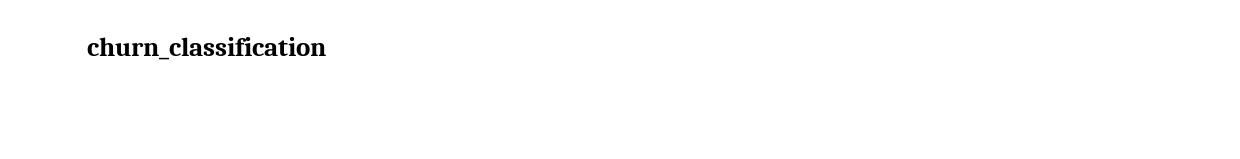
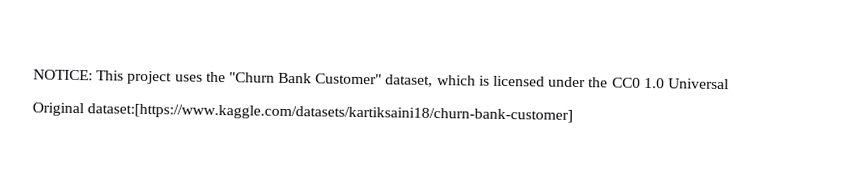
- churn_classification
+ NOTICE: This project uses the "Churn Bank Customer" dataset, which is licensed under the CC0 1.0 Universal
+ Original dataset:[https://www.kaggle.com/datasets/kartiksaini18/churn-bank-customer]

